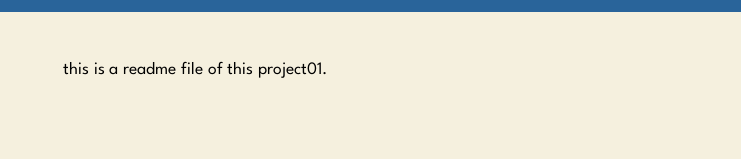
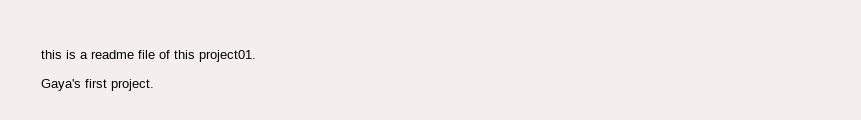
+ Gaya's first project.

